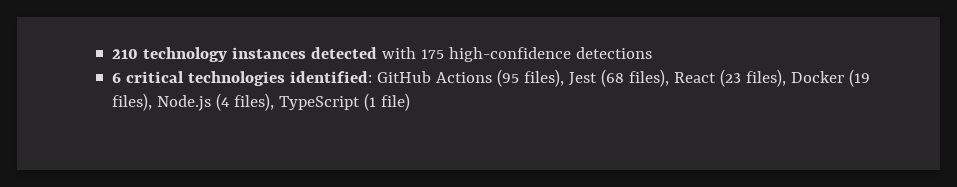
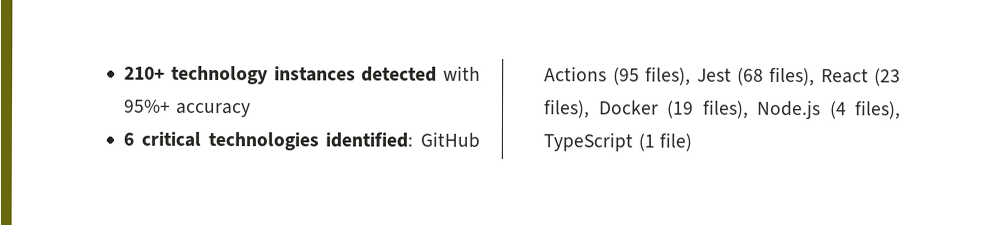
- 210 technology instances detected with 175 high-confidence detections
+ 210+ technology instances detected with 95%+ accuracy

